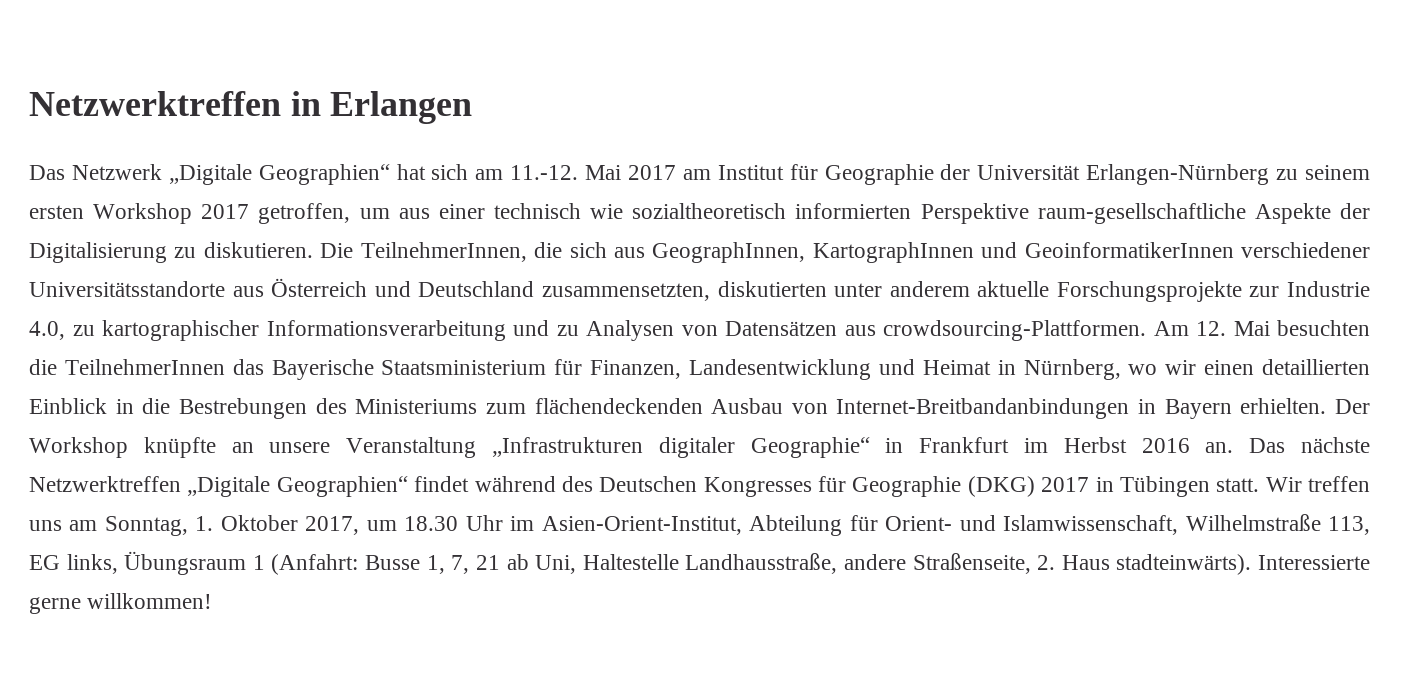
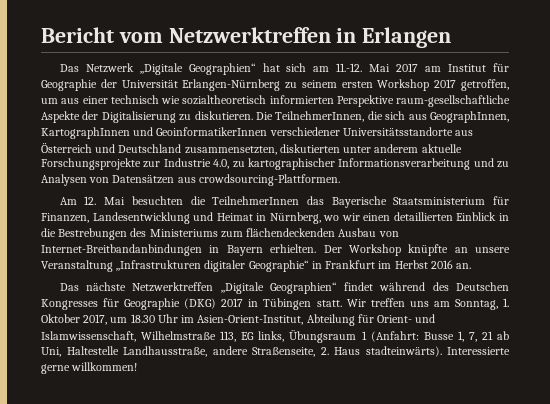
- Netzwerktreffen in Erlangen
+ Bericht vom Netzwerktreffen in Erlangen
- Die TeilnehmerInnen, die sich aus GeographInnen, KartographInnen und GeoinformatikerInnen verschiedener Universitätsstandorte aus Österreich und Deutschland zusammensetzten, diskutierten unter anderem aktuelle Forschungsprojekte zur Industrie 4.0, zu kartographischer Informationsverarbeitung und zu Analysen von Datensätzen aus crowdsourcing-Plattformen. Am 12. Mai besuchten die TeilnehmerInnen das Bayerische Staatsministerium für Finanzen, Landesentwicklung und Heimat in Nürnberg, wo wir einen detaillierten Einblick in die Bestrebungen des Ministeriums zum flächendeckenden Ausbau von Internet-Breitbandanbindungen in Bayern erhielten.
+ Die TeilnehmerInnen, die sich aus GeographInnen, KartographInnen und GeoinformatikerInnen verschiedener Universitätsstandorte aus Österreich und Deutschland zusammensetzten, diskutierten unter anderem aktuelle Forschungsprojekte zur Industrie 4.0, zu kartographischer Informationsverarbeitung und zu Analysen von Datensätzen aus crowdsourcing-Plattformen.
+ Am 12. Mai besuchten die TeilnehmerInnen das Bayerische Staatsministerium für Finanzen, Landesentwicklung und Heimat in Nürnberg, wo wir einen detaillierten Einblick in die Bestrebungen des Ministeriums zum flächendeckenden Ausbau von Internet-Breitbandanbindungen in Bayern erhielten.
- Der Workshop knüpfte an unsere Veranstaltung „Infrastrukturen digitaler Geographie“ in Frankfurt im Herbst 2016 an. Das nächste Netzwerktreffen „Digitale Geographien“ findet während des Deutschen Kongresses für Geographie (DKG) 2017 in Tübingen statt.
+ Der Workshop knüpfte an unsere Veranstaltung „Infrastrukturen digitaler Geographie“ in Frankfurt im Herbst 2016 an.
+ Das nächste Netzwerktreffen „Digitale Geographien“ findet während des Deutschen Kongresses für Geographie (DKG) 2017 in Tübingen statt.

